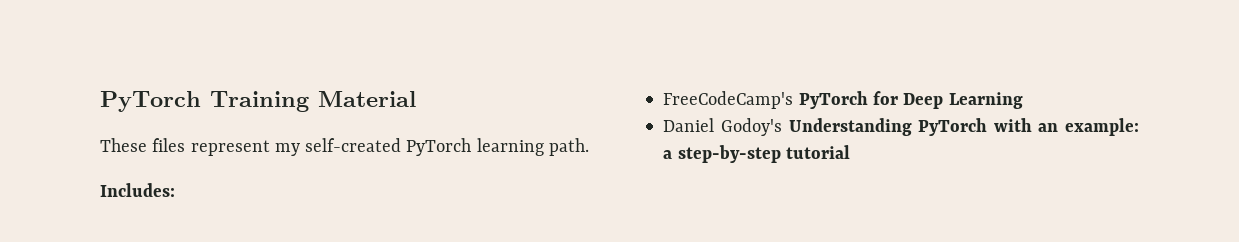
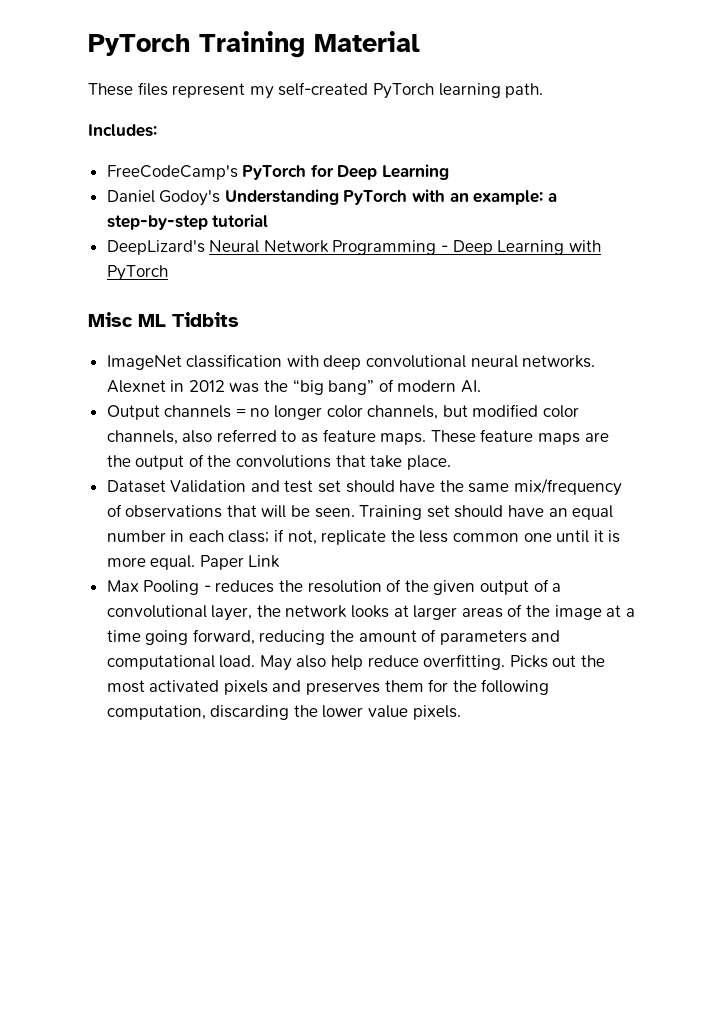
+ DeepLizard's Neural Network Programming - Deep Learning with PyTorch
+ Misc ML Tidbits
+ ImageNet classification with deep convolutional neural networks. Alexnet in 2012 was the “big bang” of modern AI.
+ Output channels = no longer color channels, but modified color channels, also referred to as feature maps. These feature maps are the output of the convolutions that take place.
+ Dataset Validation and test set should have the same mix/frequency of observations that will be seen. Training set should have an equal number in each class; if not, replicate the less common one until it is more equal. Paper Link
+ Max Pooling - reduces the resolution of the given output of a convolutional layer, the network looks at larger areas of the image at a time going forward, reducing the amount of parameters and computational load. May also help reduce overfitting. Picks out the most activated pixels and preserves them for the following computation, discarding the lower value pixels.

